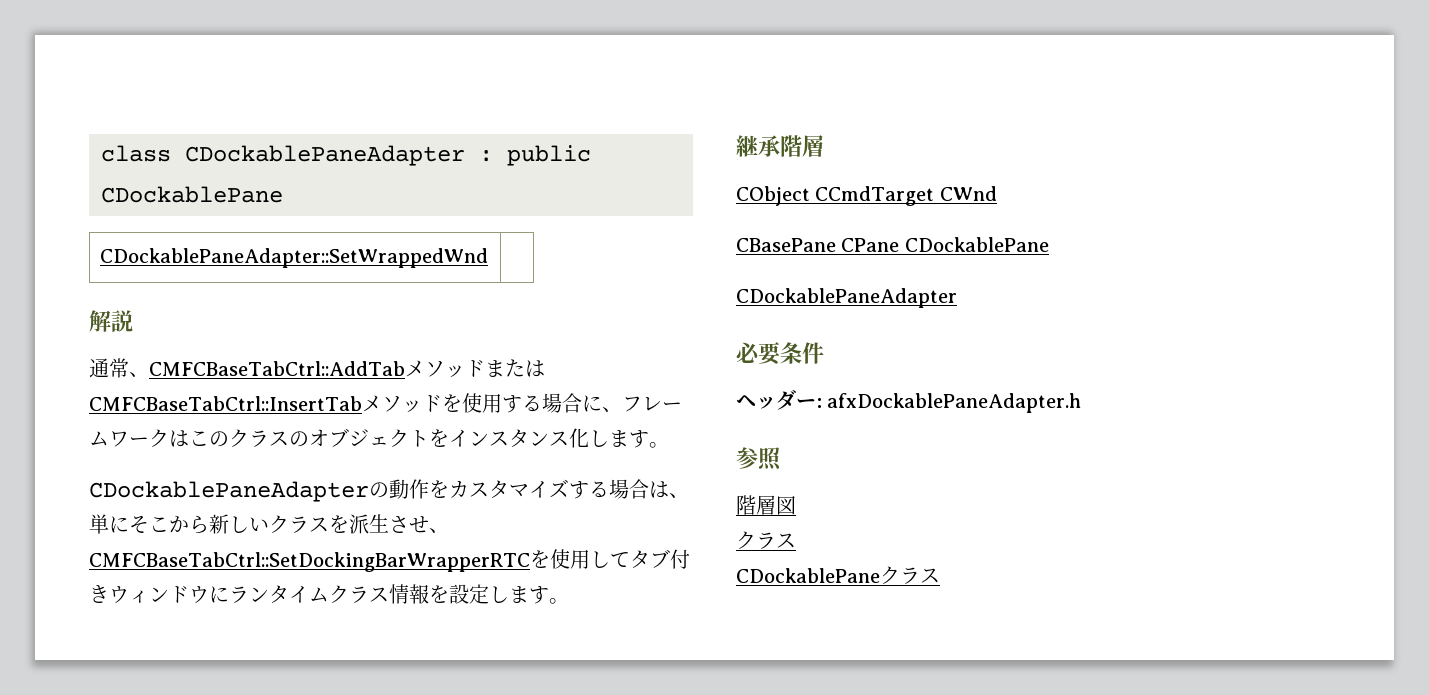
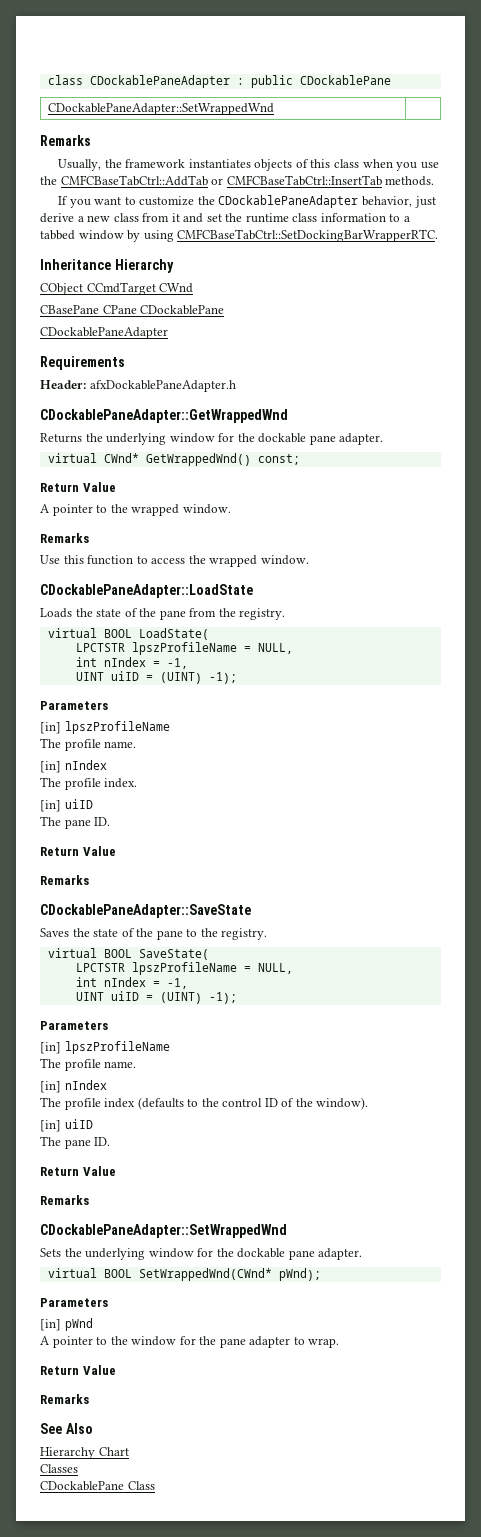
  CDockablePaneAdapter::SetWrappedWnd |
- 解説
- 通常、CMFCBaseTabCtrl::AddTabメソッドまたはCMFCBaseTabCtrl::InsertTabメソッドを使用する場合に、フレームワークはこのクラスのオブジェクトをインスタンス化します。
- CDockablePaneAdapterの動作をカスタマイズする場合は、単にそこから新しいクラスを派生させ、CMFCBaseTabCtrl::SetDockingBarWrapperRTCを使用してタブ付きウィンドウにランタイムクラス情報を設定します。
- 継承階層
+ Remarks
+ Usually, the framework instantiates objects of this class when you use the CMFCBaseTabCtrl::AddTab or CMFCBaseTabCtrl::InsertTab methods.
+ If you want to customize the CDockablePaneAdapter behavior, just derive a new class from it and set the runtime class information to a tabbed window by using CMFCBaseTabCtrl::SetDockingBarWrapperRTC.
+ Inheritance Hierarchy
- 必要条件
- ヘッダー: afxDockablePaneAdapter.h
- 参照
- 階層図
- クラス
- CDockablePaneクラス
+ Requirements
+ Header: afxDockablePaneAdapter.h
+ CDockablePaneAdapter::GetWrappedWnd
+ Returns the underlying window for the dockable pane adapter.
+ virtual CWnd* GetWrappedWnd() const;
+ Return Value
+ A pointer to the wrapped window.
+ Remarks
+ Use this function to access the wrapped window.
+ CDockablePaneAdapter::LoadState
+ Loads the state of the pane from the registry.
+ virtual BOOL LoadState(
+ LPCTSTR lpszProfileName = NULL,
+ int nIndex = -1,
+ UINT uiID = (UINT) -1);
+ Parameters
+ [in] lpszProfileName
+ The profile name.
+ [in] nIndex
+ The profile index.
+ [in] uiID
+ The pane ID.
+ Return Value
+ Remarks
+ CDockablePaneAdapter::SaveState
+ Saves the state of the pane to the registry.
+ virtual BOOL SaveState(
+ LPCTSTR lpszProfileName = NULL,
+ int nIndex = -1,
+ UINT uiID = (UINT) -1);
+ Parameters
+ [in] lpszProfileName
+ The profile name.
+ [in] nIndex
+ The profile index (defaults to the control ID of the window).
+ [in] uiID
+ The pane ID.
+ Return Value
+ Remarks
+ CDockablePaneAdapter::SetWrappedWnd
+ Sets the underlying window for the dockable pane adapter.
+ virtual BOOL SetWrappedWnd(CWnd* pWnd);
+ Parameters
+ [in] pWnd
+ A pointer to the window for the pane adapter to wrap.
+ Return Value
+ Remarks
+ See Also
+ Hierarchy Chart
+ Classes
+ CDockablePane Class

